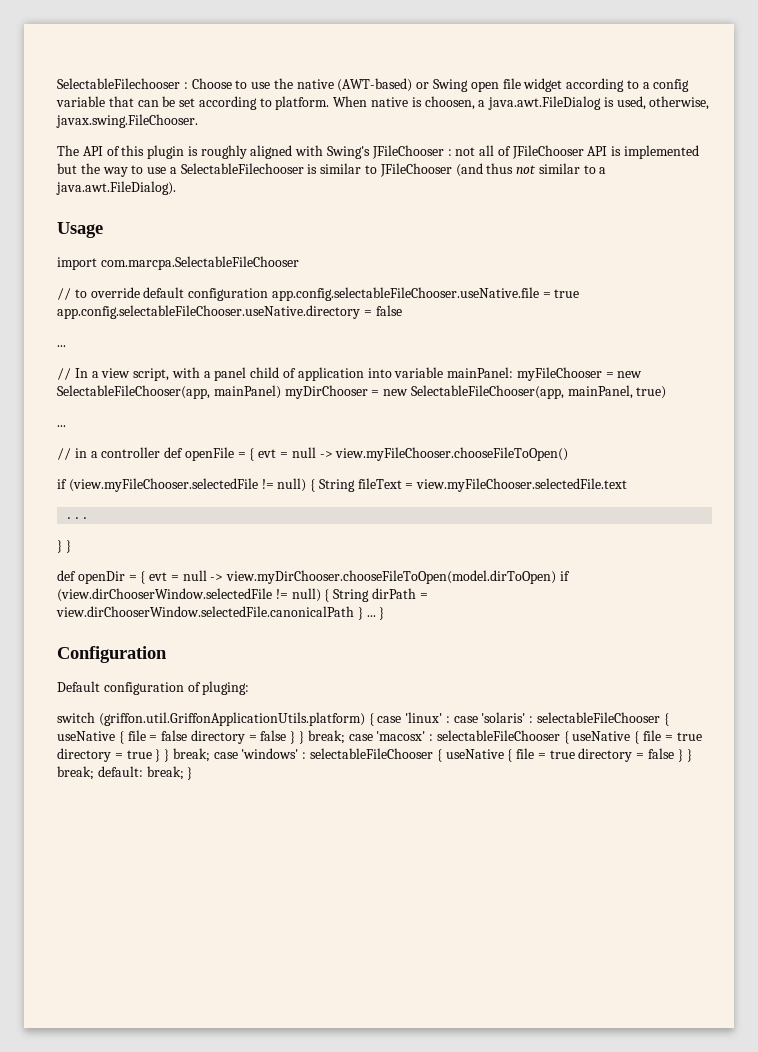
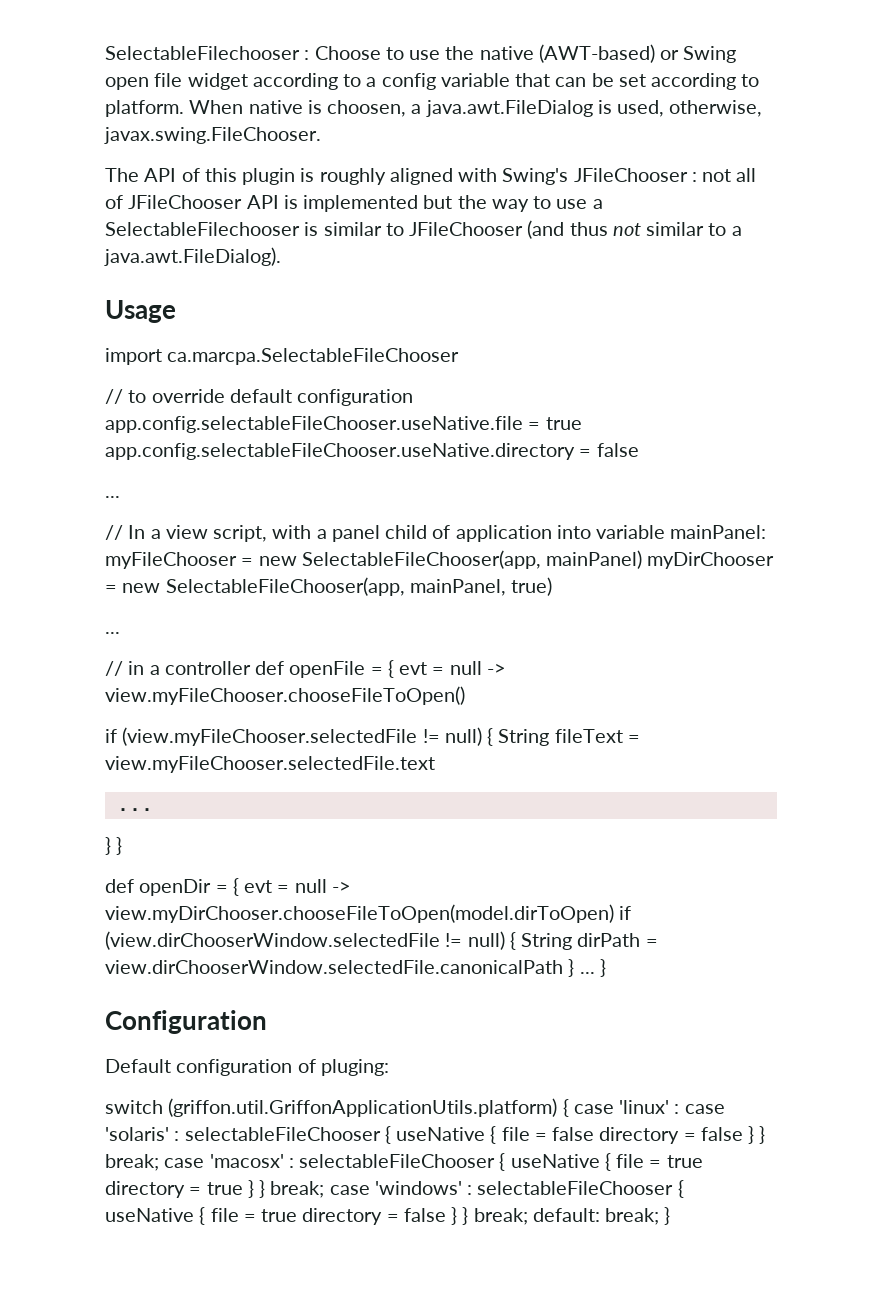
- import com.marcpa.SelectableFileChooser
+ import ca.marcpa.SelectableFileChooser

